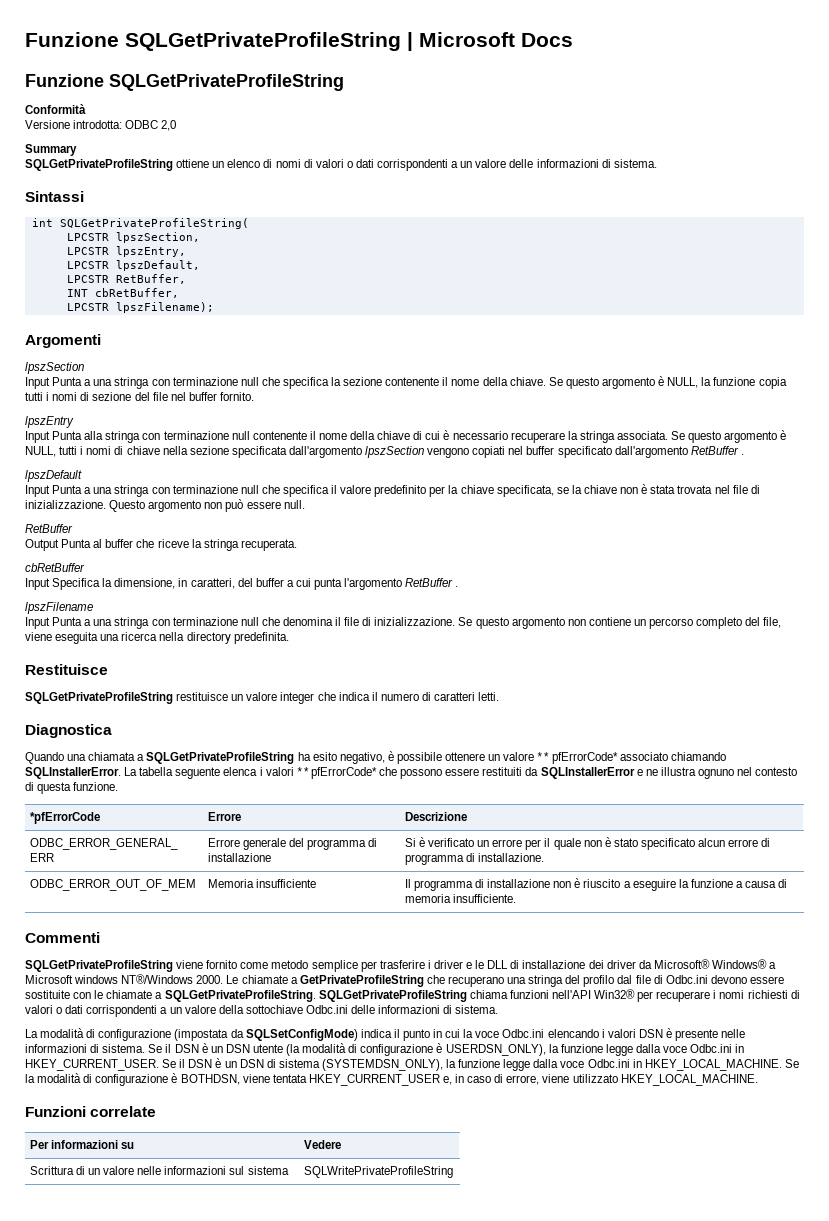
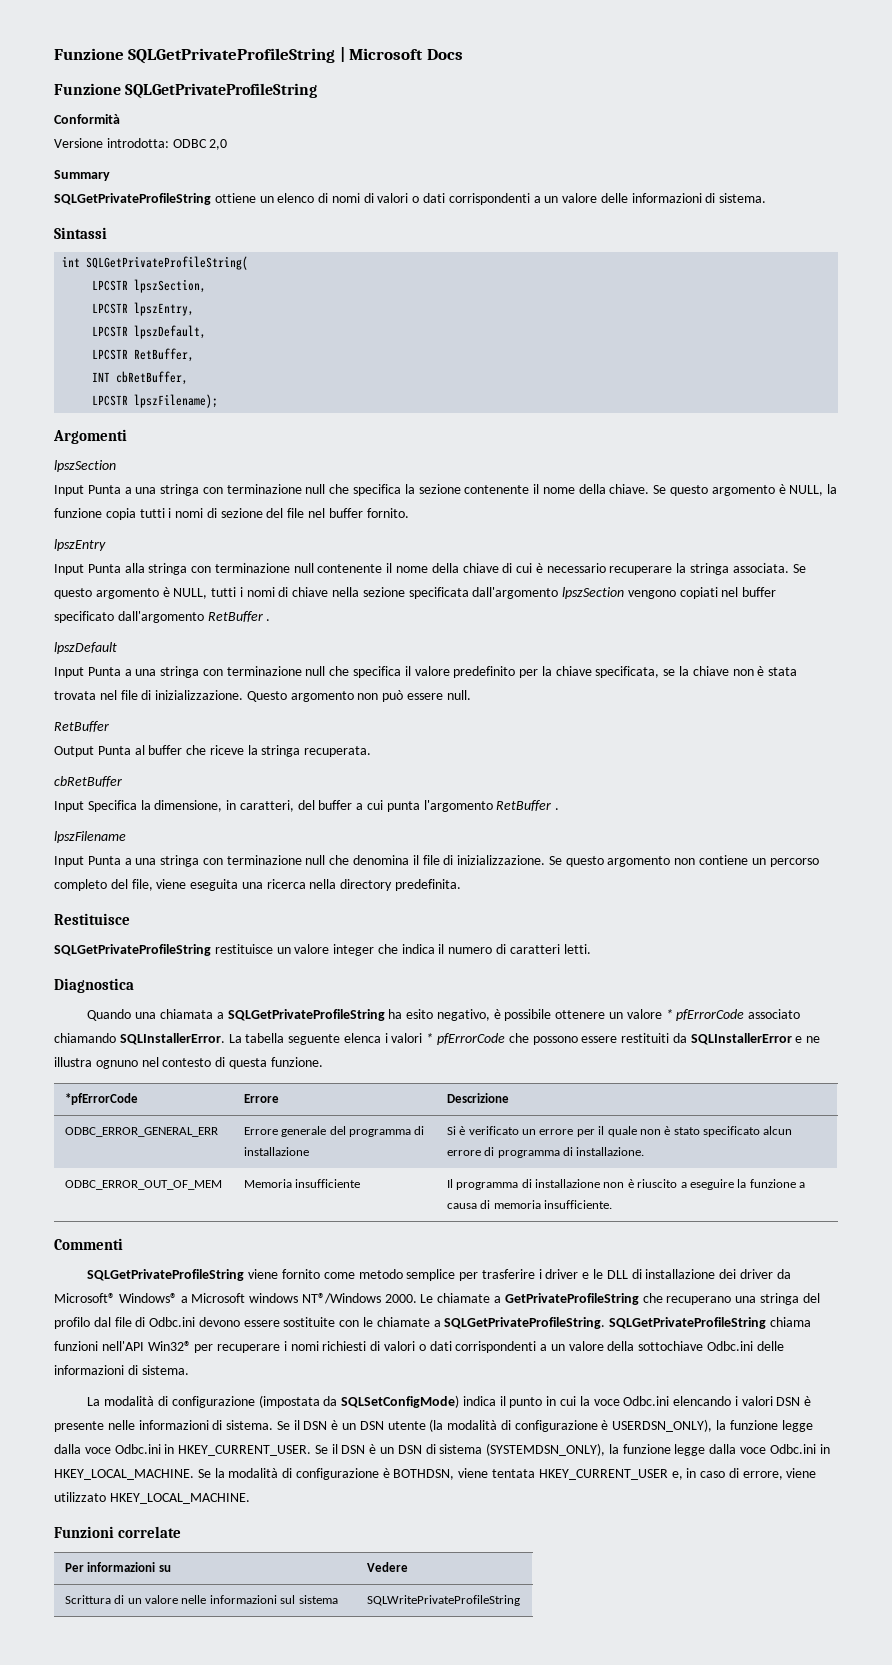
- Quando una chiamata a SQLGetPrivateProfileString ha esito negativo, è possibile ottenere un valore * * pfErrorCode* associato chiamando SQLInstallerError.
+ Quando una chiamata a SQLGetPrivateProfileString ha esito negativo, è possibile ottenere un valore * pfErrorCode associato chiamando SQLInstallerError.
- La tabella seguente elenca i valori * * pfErrorCode* che possono essere restituiti da SQLInstallerError e ne illustra ognuno nel contesto di questa funzione.
+ La tabella seguente elenca i valori * pfErrorCode che possono essere restituiti da SQLInstallerError e ne illustra ognuno nel contesto di questa funzione.

